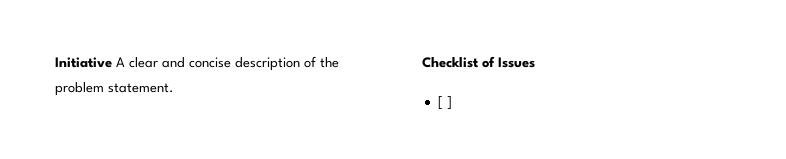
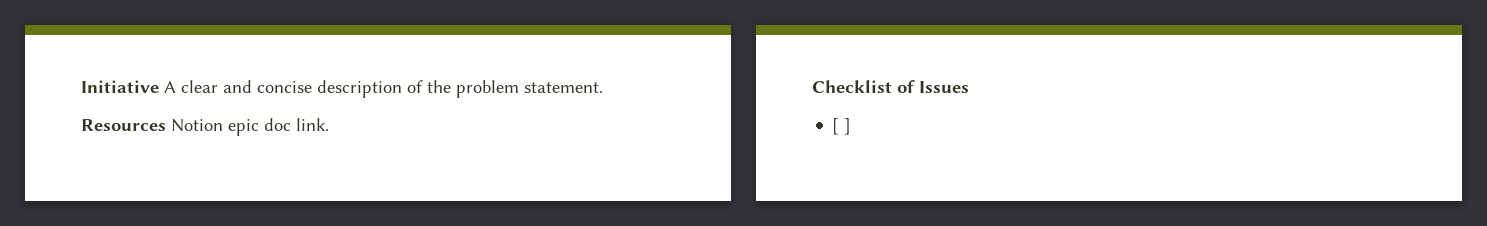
+ Resources Notion epic doc link.

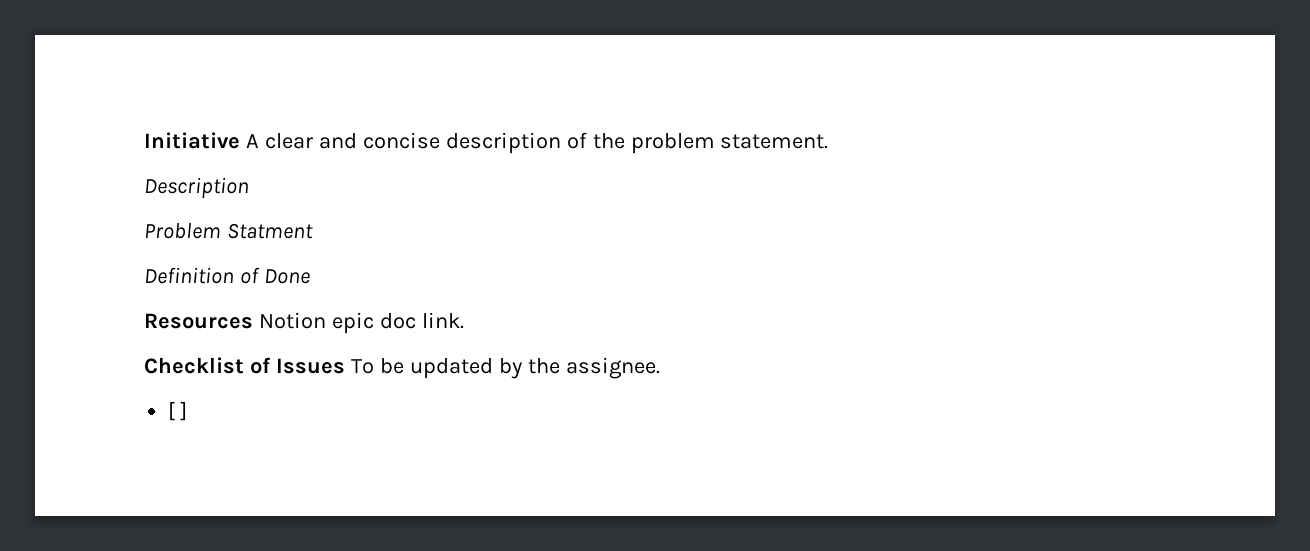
+ Description
+ Problem Statment
+ Definition of Done
- Checklist of Issues
+ Checklist of Issues To be updated by the assignee.

